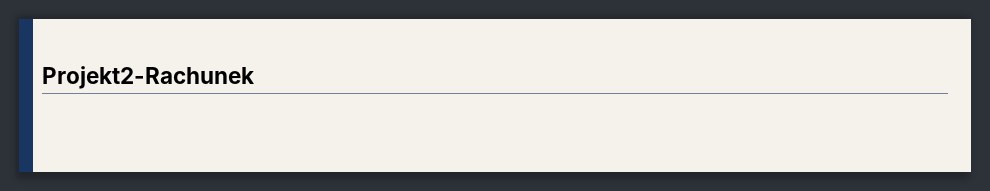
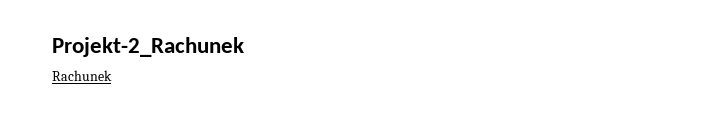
- Projekt2-Rachunek
+ Projekt-2_Rachunek
+ Rachunek

